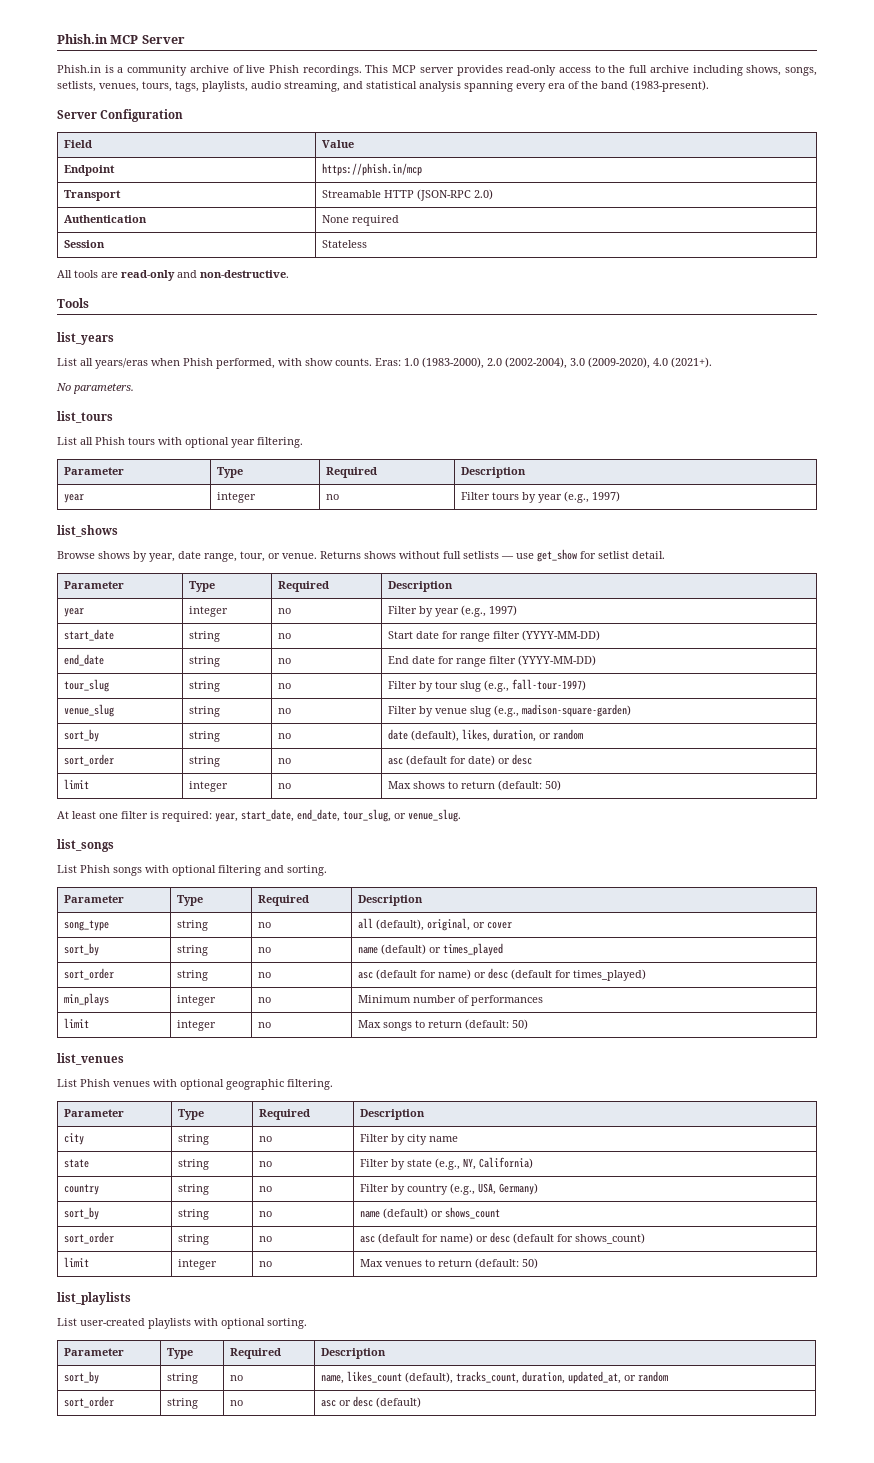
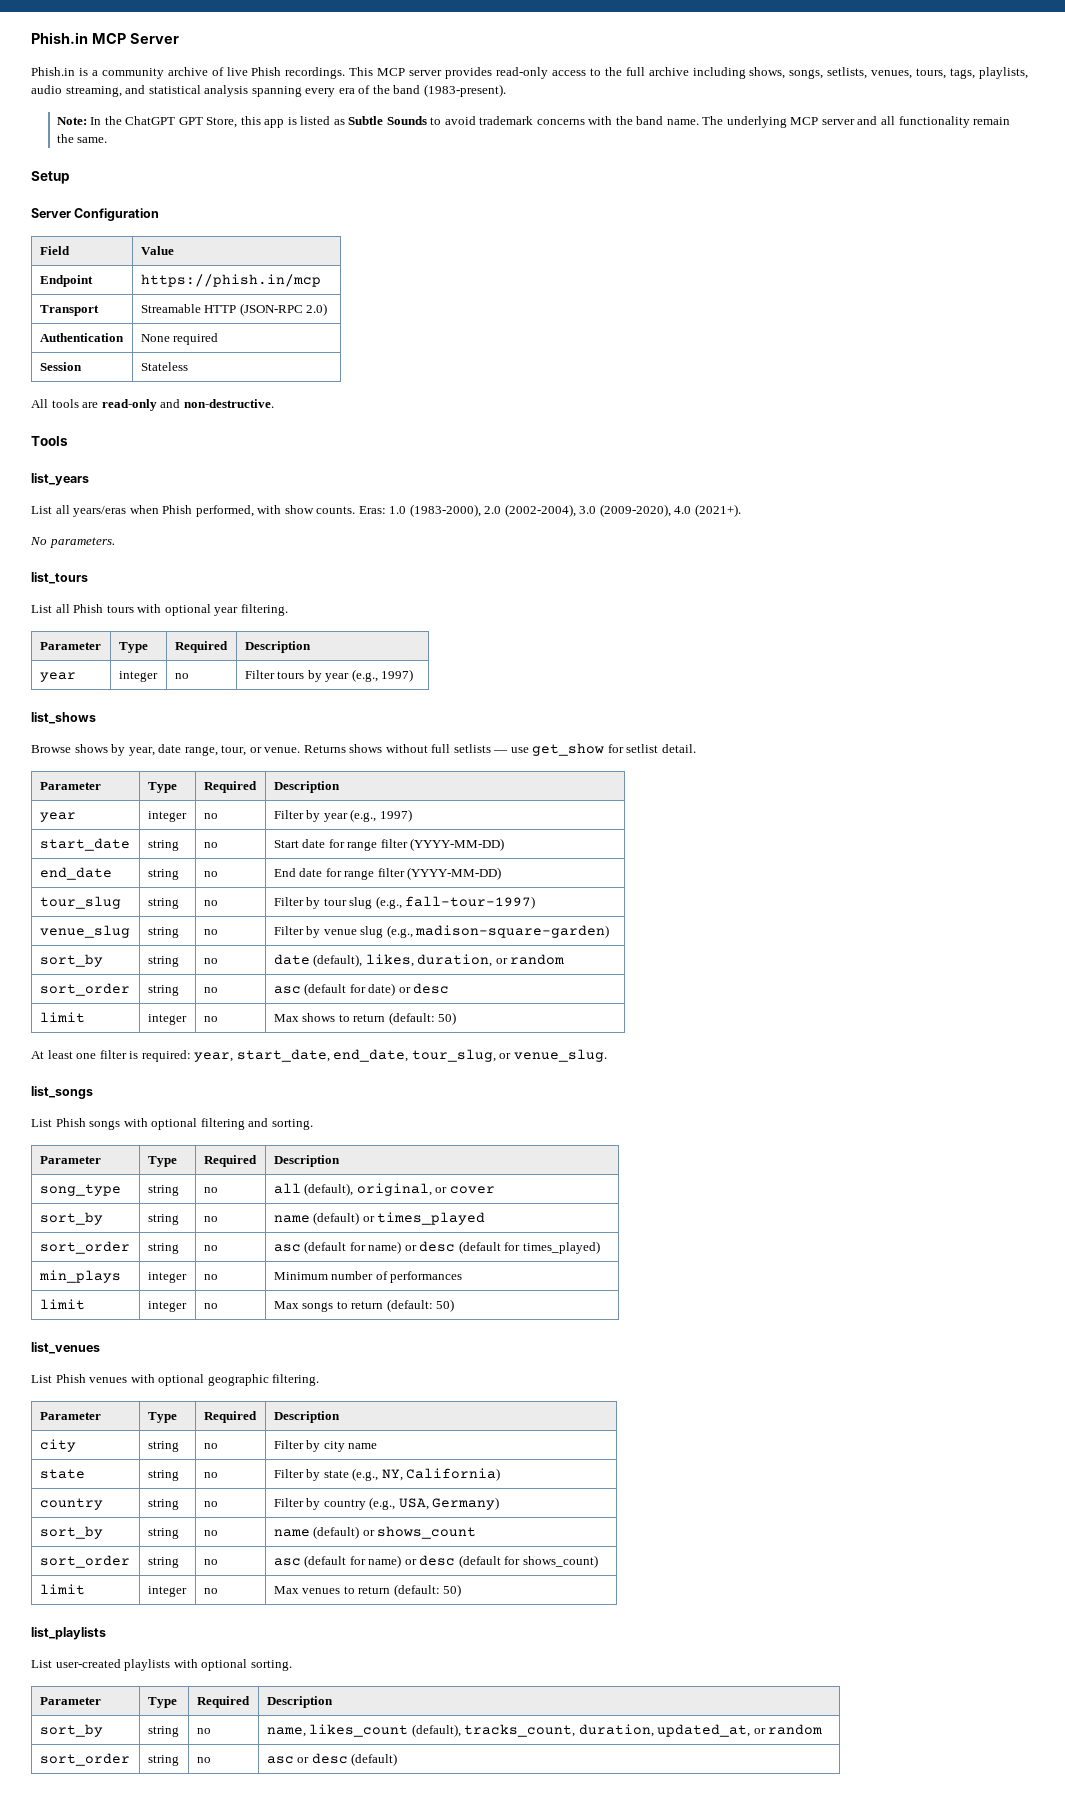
+ Note: In the ChatGPT GPT Store, this app is listed as Subtle Sounds to avoid trademark concerns with the band name. The underlying MCP server and all functionality remain the same.
+ Setup

